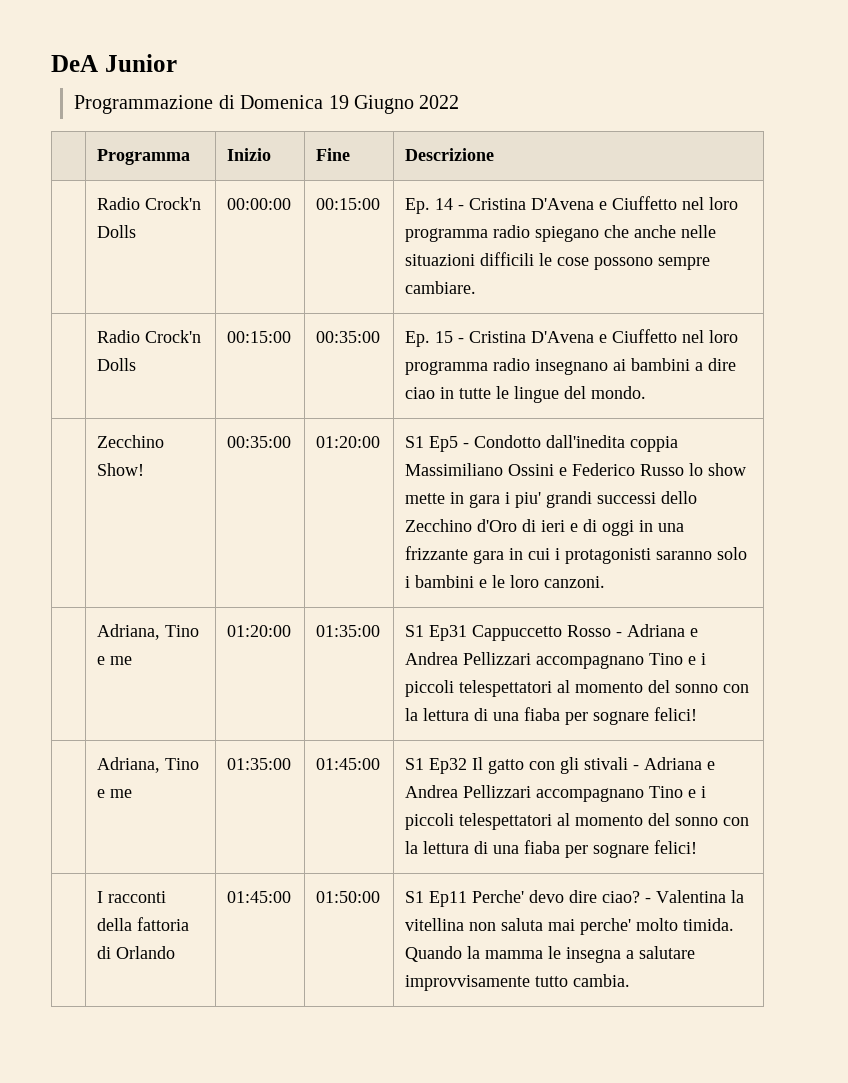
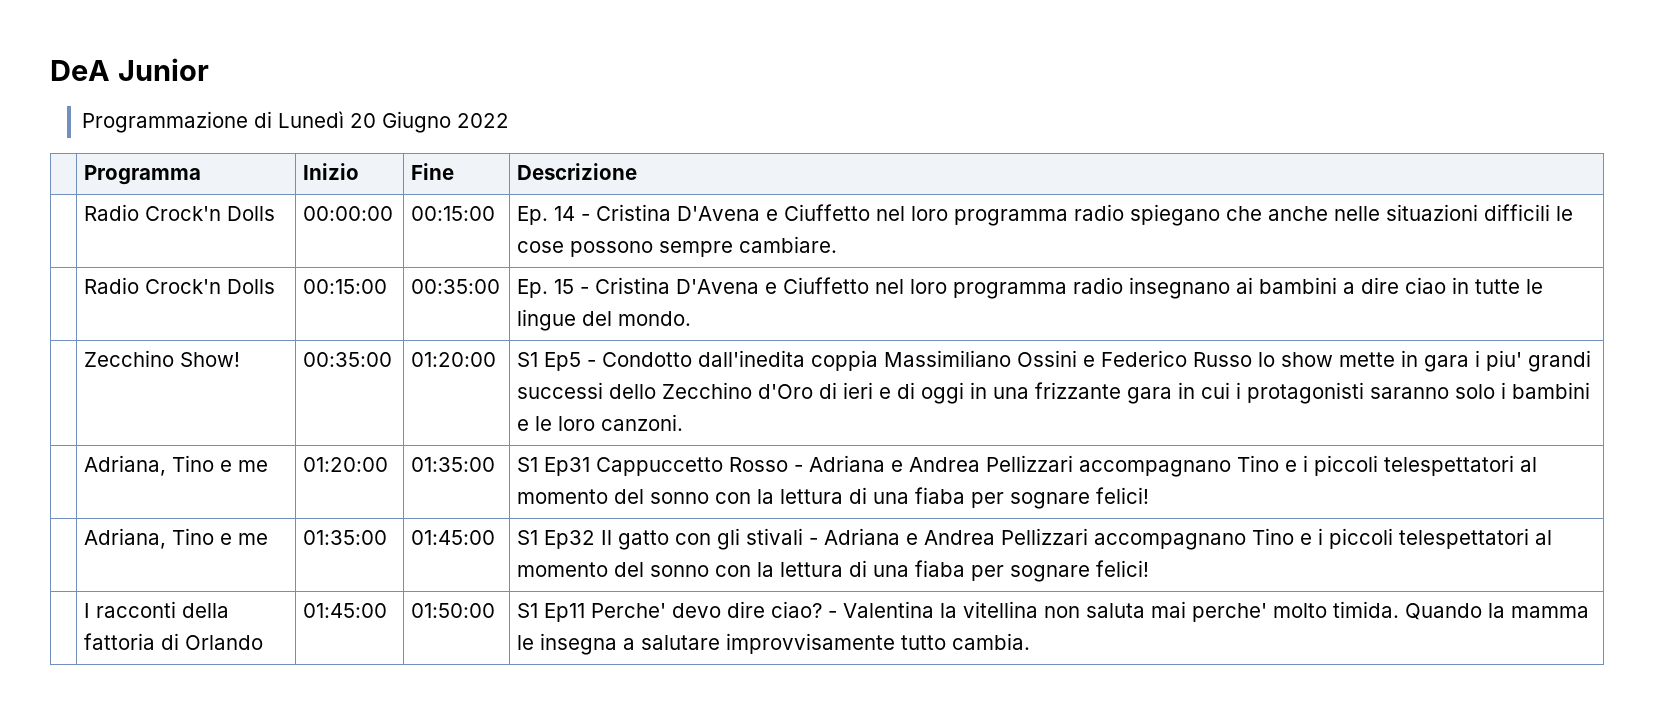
- Programmazione di Domenica 19 Giugno 2022
+ Programmazione di Lunedì 20 Giugno 2022

